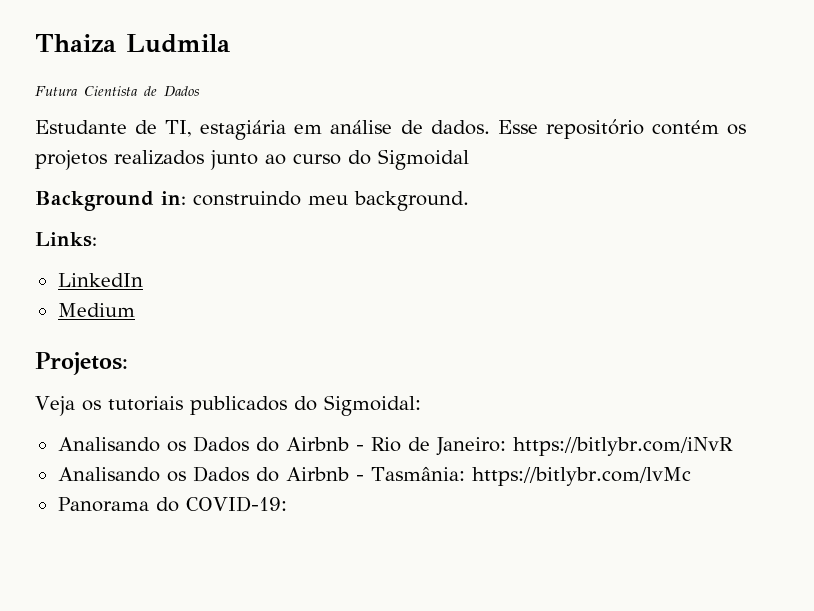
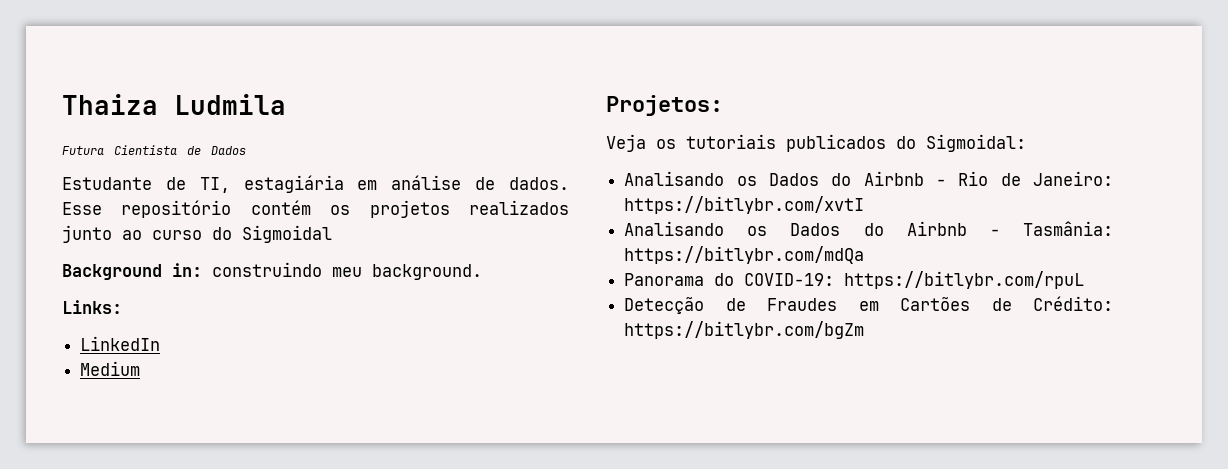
- Analisando os Dados do Airbnb - Rio de Janeiro: https://bitlybr.com/iNvR
+ Analisando os Dados do Airbnb - Rio de Janeiro: https://bitlybr.com/xvtI
- Analisando os Dados do Airbnb - Tasmânia: https://bitlybr.com/lvMc
+ Analisando os Dados do Airbnb - Tasmânia: https://bitlybr.com/mdQa
- Panorama do COVID-19:
+ Panorama do COVID-19: https://bitlybr.com/rpuL
+ Detecção de Fraudes em Cartões de Crédito: https://bitlybr.com/bgZm

